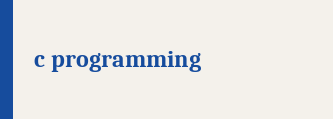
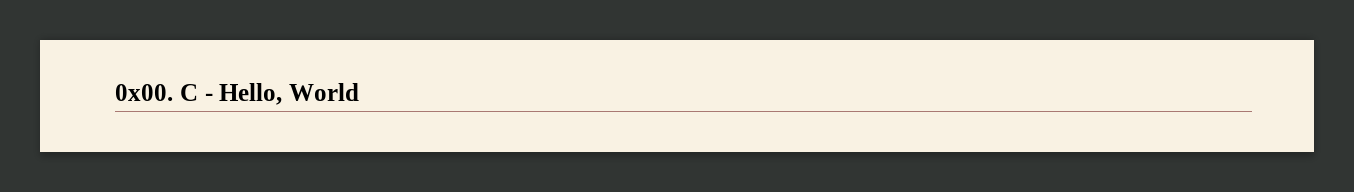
- c programming
+ 0x00. C - Hello, World

